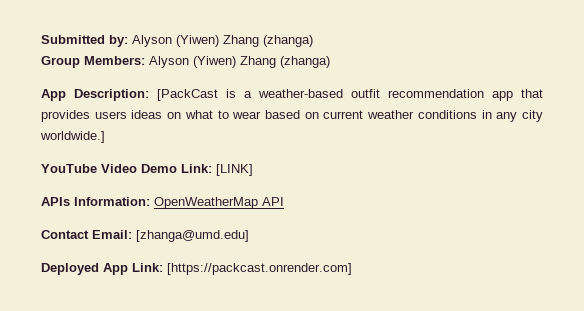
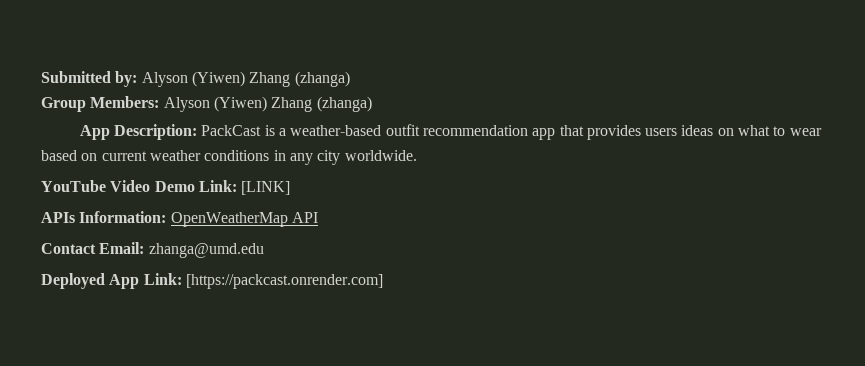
- App Description: [PackCast is a weather-based outfit recommendation app that provides users ideas on what to wear based on current weather conditions in any city worldwide.]
+ App Description: PackCast is a weather-based outfit recommendation app that provides users ideas on what to wear based on current weather conditions in any city worldwide.
- Contact Email: [zhanga@umd.edu]
+ Contact Email: zhanga@umd.edu

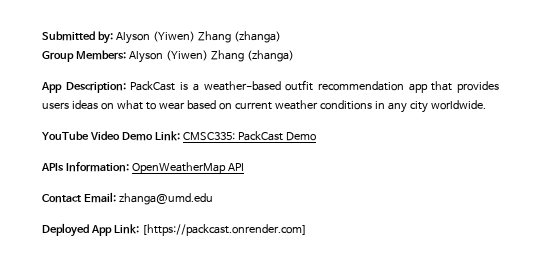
- YouTube Video Demo Link: [LINK]
+ YouTube Video Demo Link: CMSC335: PackCast Demo

